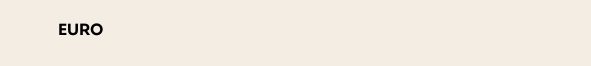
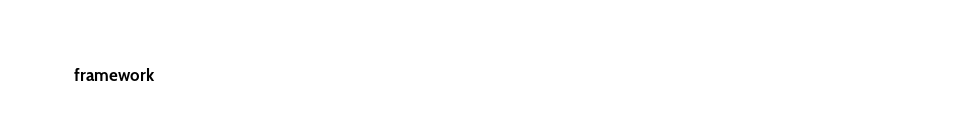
- EURO
+ framework

